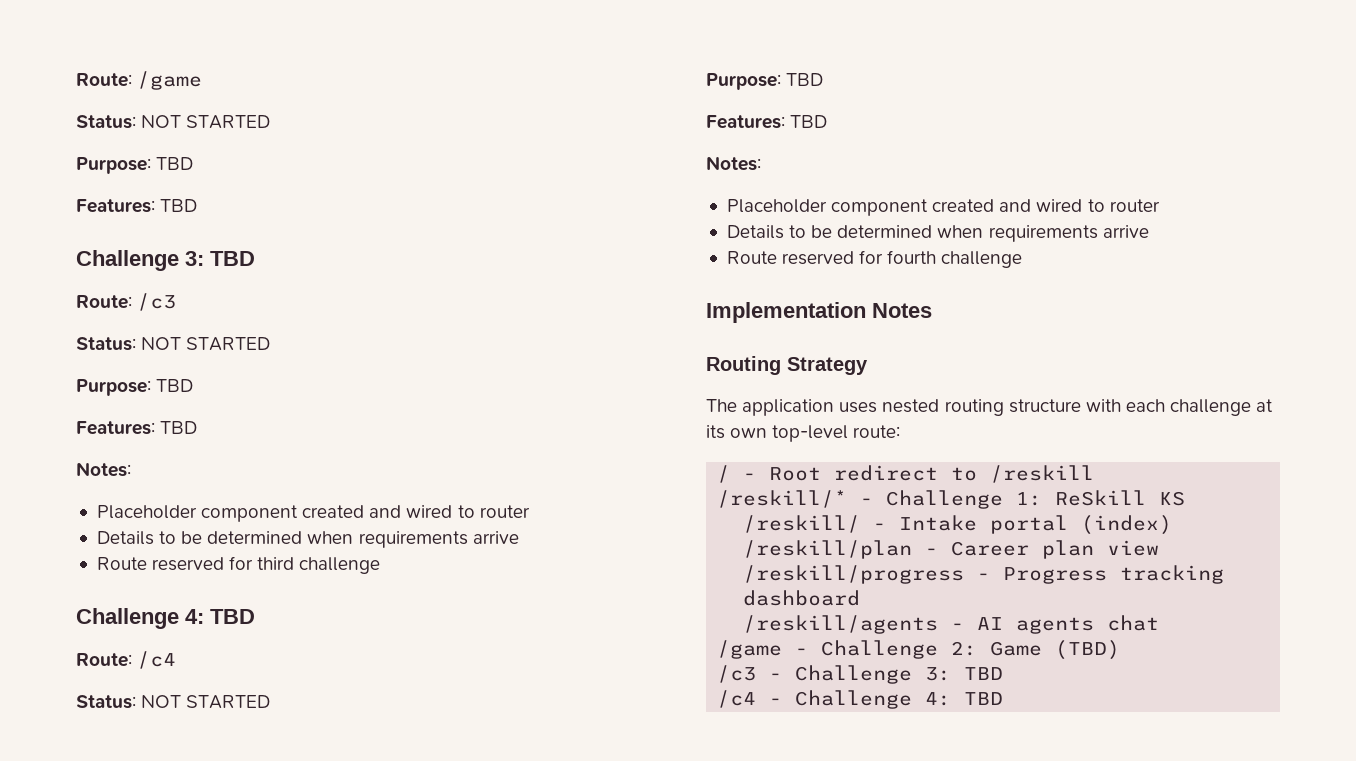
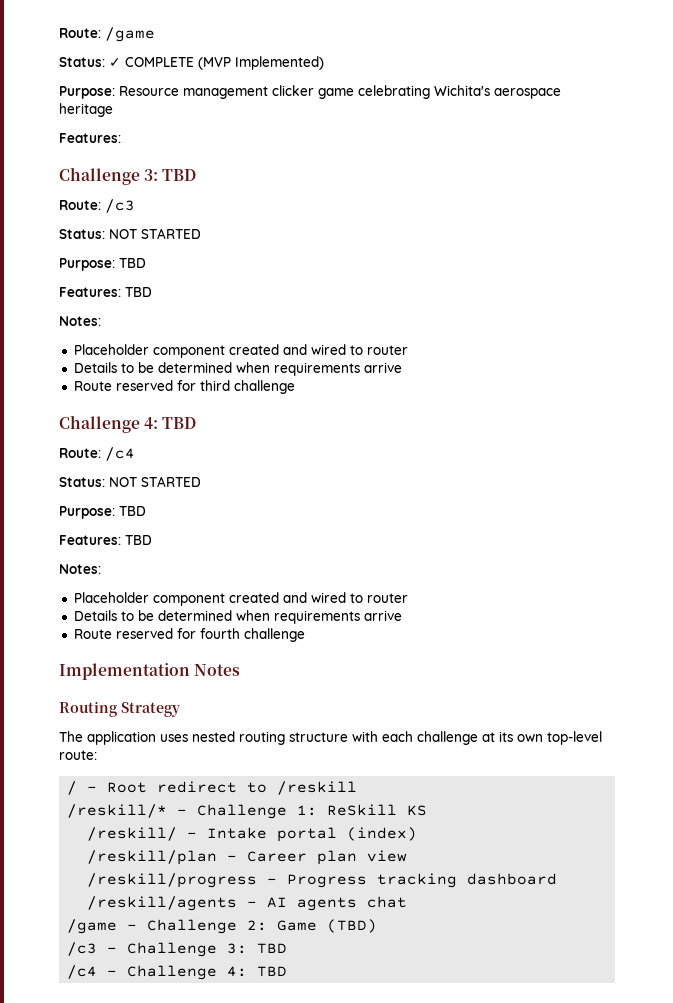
  Route: /game
- Status: NOT STARTED
- Purpose: TBD
- Features: TBD
+ Status: ✓ COMPLETE (MVP Implemented)
+ Purpose: Resource management clicker game celebrating Wichita's aerospace heritage
+ Features:

